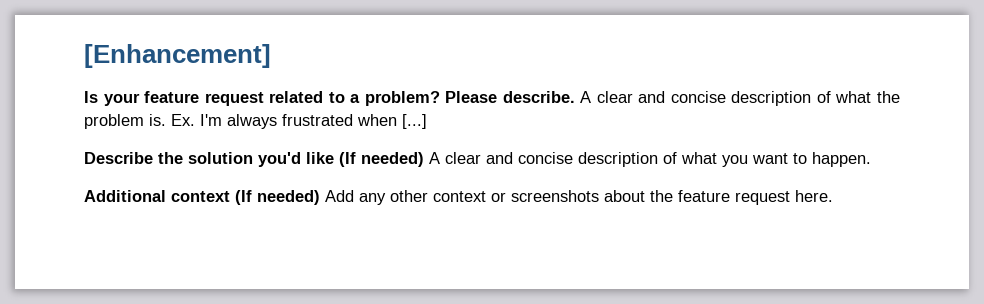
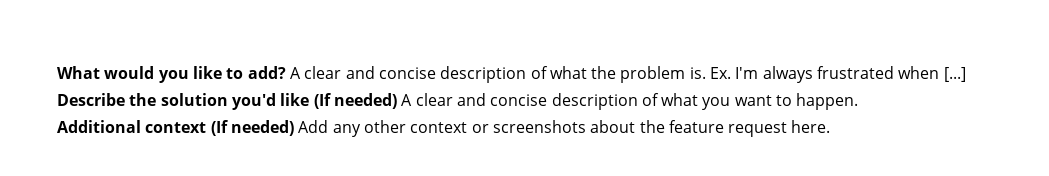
- [Enhancement]
- Is your feature request related to a problem? Please describe.
+ What would you like to add?

